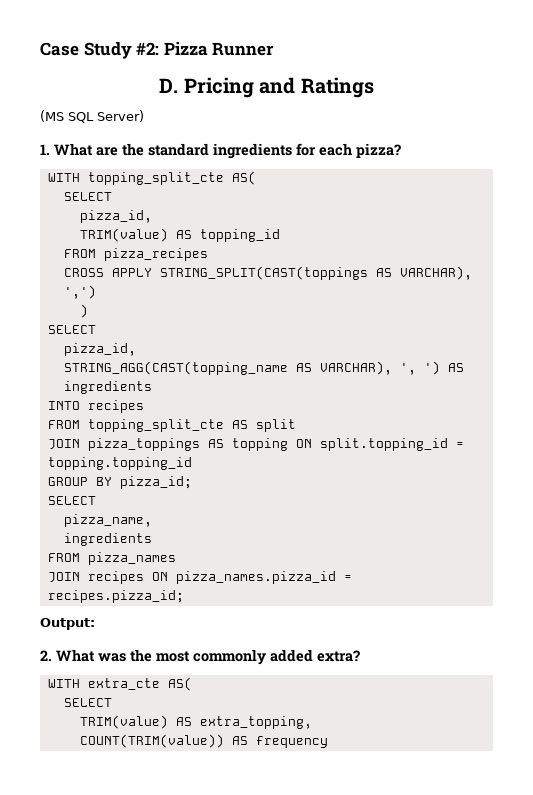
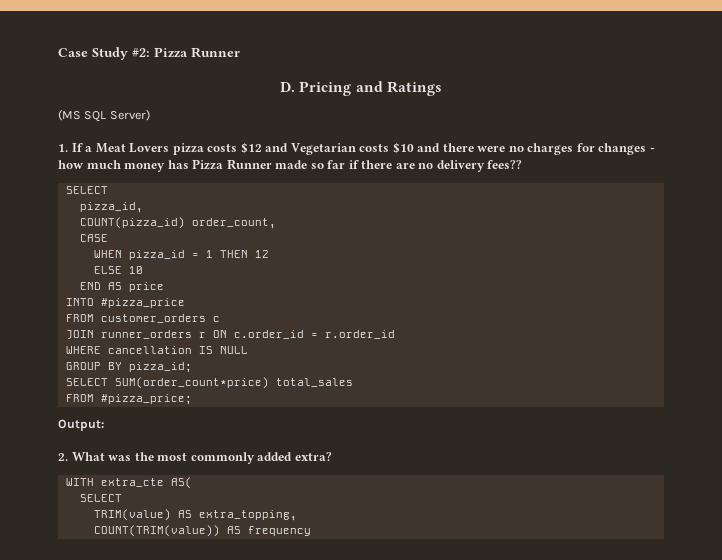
- 1. What are the standard ingredients for each pizza?
- WITH topping_split_cte AS(
+ 1. If a Meat Lovers pizza costs $12 and Vegetarian costs $10 and there were no charges for changes - how much money has Pizza Runner made so far if there are no delivery fees??
  SELECT
  pizza_id,
- TRIM(value) AS topping_id
- FROM pizza_recipes
- CROSS APPLY STRING_SPLIT(CAST(toppings AS VARCHAR), ',')
- )
- SELECT
- pizza_id,
- STRING_AGG(CAST(topping_name AS VARCHAR), ', ') AS ingredients
- INTO recipes
- FROM topping_split_cte AS split
- JOIN pizza_toppings AS topping ON split.topping_id = topping.topping_id
+ COUNT(pizza_id) order_count,
+ CASE
+ WHEN pizza_id = 1 THEN 12
+ ELSE 10
+ END AS price
+ INTO #pizza_price
+ FROM customer_orders c
+ JOIN runner_orders r ON c.order_id = r.order_id
+ WHERE cancellation IS NULL
  GROUP BY pizza_id;
- SELECT
- pizza_name,
- ingredients
- FROM pizza_names
- JOIN recipes ON pizza_names.pizza_id = recipes.pizza_id;
+ SELECT SUM(order_count*price) total_sales
+ FROM #pizza_price;

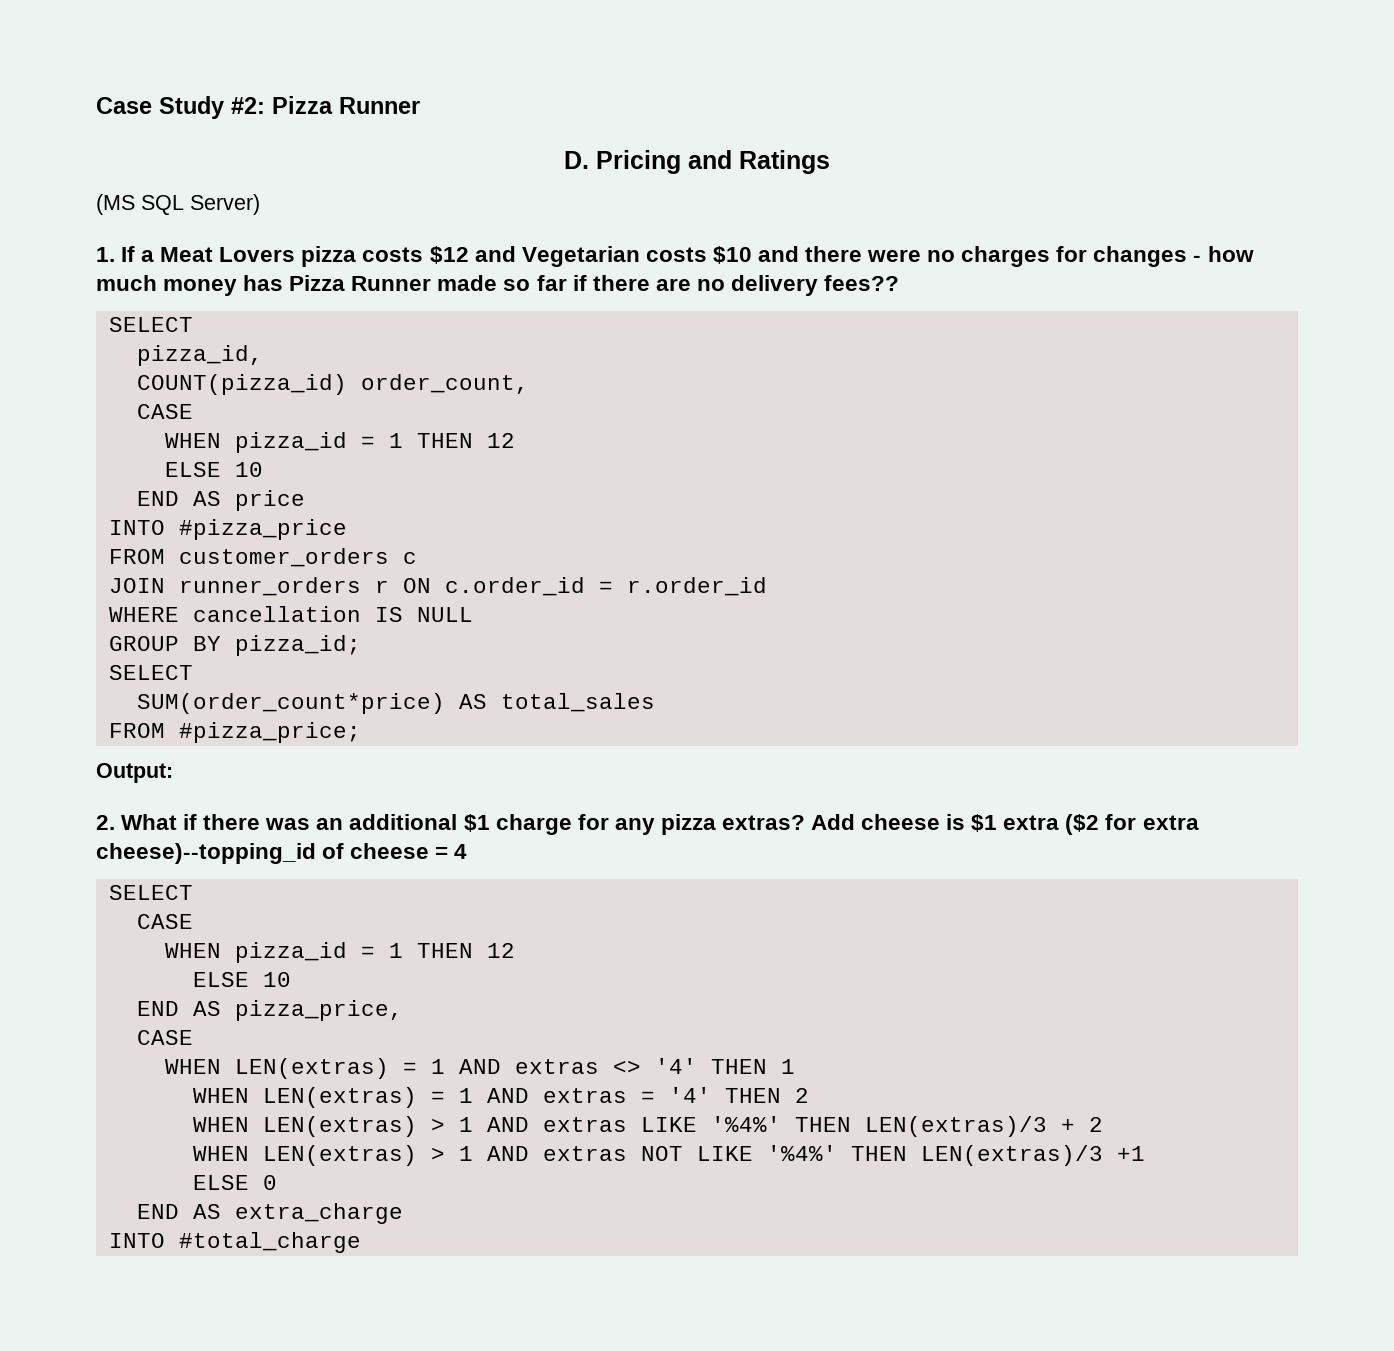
  GROUP BY pizza_id;
- SELECT SUM(order_count*price) total_sales
+ SELECT
+ SUM(order_count*price) AS total_sales
- 2. What was the most commonly added extra?
- WITH extra_cte AS(
+ 2. What if there was an additional $1 charge for any pizza extras? Add cheese is $1 extra ($2 for extra cheese)--topping_id of cheese = 4
  SELECT
- TRIM(value) AS extra_topping,
- COUNT(TRIM(value)) AS frequency
+ CASE
+ WHEN pizza_id = 1 THEN 12
+ ELSE 10
+ END AS pizza_price,
+ CASE
+ WHEN LEN(extras) = 1 AND extras <> '4' THEN 1
+ WHEN LEN(extras) = 1 AND extras = '4' THEN 2
+ WHEN LEN(extras) > 1 AND extras LIKE '%4%' THEN LEN(extras)/3 + 2
+ WHEN LEN(extras) > 1 AND extras NOT LIKE '%4%' THEN LEN(extras)/3 +1
+ ELSE 0
+ END AS extra_charge
+ INTO #total_charge

